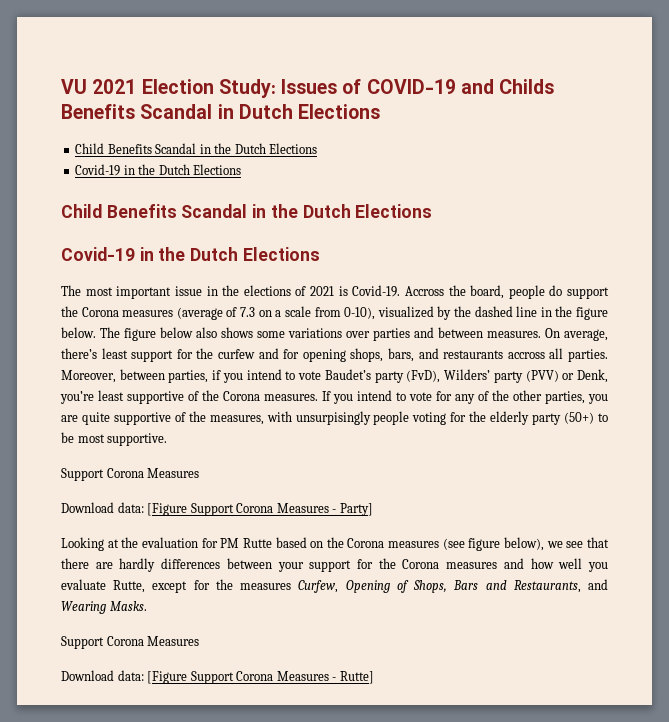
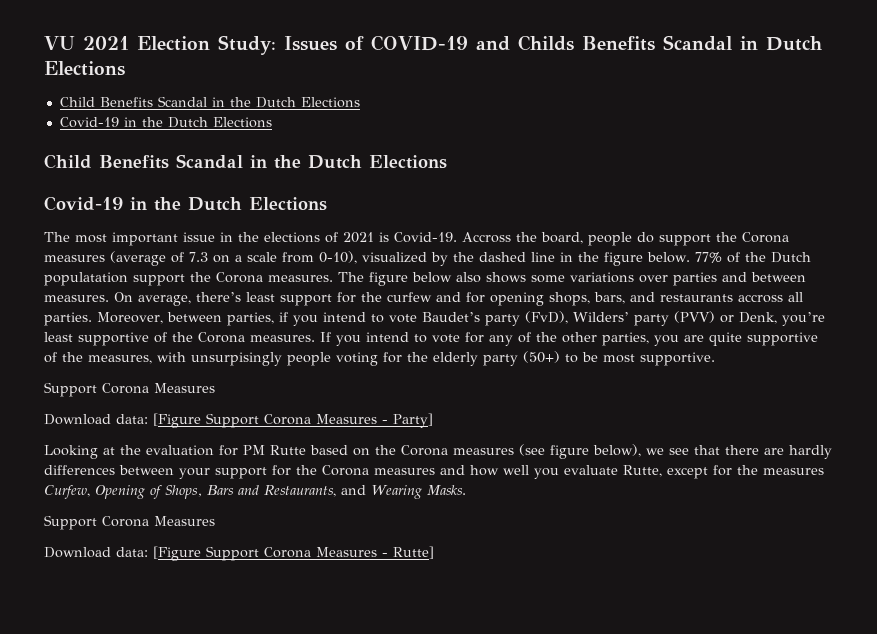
+ 77% of the Dutch populatation support the Corona measures.

